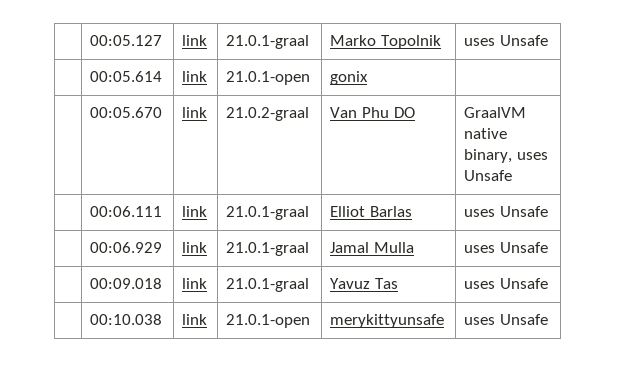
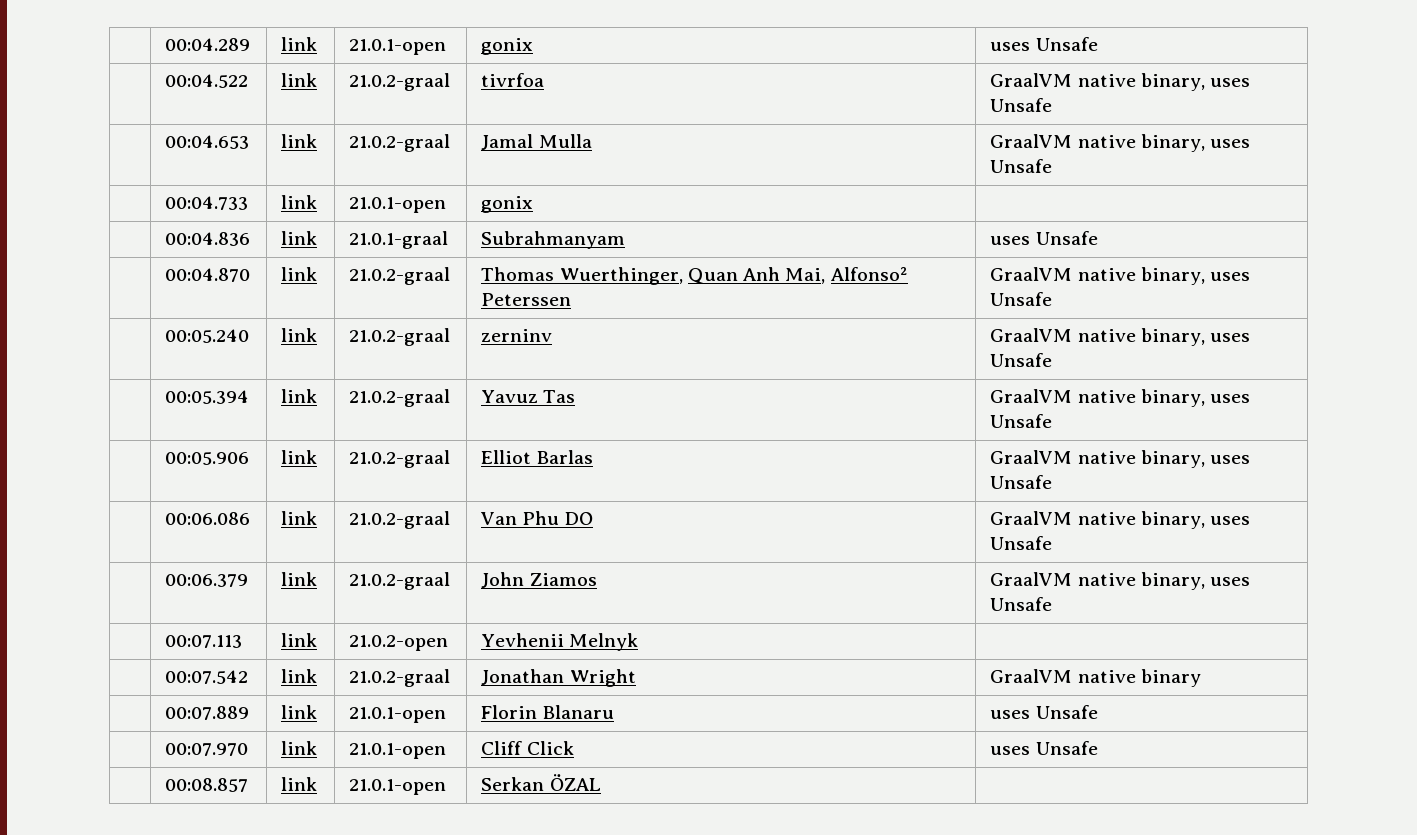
- | 00:05.127 | link | 21.0.1-graal | Marko Topolnik | uses Unsafe
- | 00:05.614 | link | 21.0.1-open | gonix |
- | 00:05.670 | link | 21.0.2-graal | Van Phu DO | GraalVM native binary, uses Unsafe
+ | 00:04.289 | link | 21.0.1-open | gonix | uses Unsafe
+ | 00:04.522 | link | 21.0.2-graal | tivrfoa | GraalVM native binary, uses Unsafe
+ | 00:04.653 | link | 21.0.2-graal | Jamal Mulla | GraalVM native binary, uses Unsafe
+ | 00:04.733 | link | 21.0.1-open | gonix |
+ | 00:04.836 | link | 21.0.1-graal | Subrahmanyam | uses Unsafe
+ | 00:04.870 | link | 21.0.2-graal | Thomas Wuerthinger, Quan Anh Mai, Alfonso² Peterssen | GraalVM native binary, uses Unsafe
+ | 00:05.240 | link | 21.0.2-graal | zerninv | GraalVM native binary, uses Unsafe
+ | 00:05.394 | link | 21.0.2-graal | Yavuz Tas | GraalVM native binary, uses Unsafe
+ | 00:05.906 | link | 21.0.2-graal | Elliot Barlas | GraalVM native binary, uses Unsafe
+ | 00:06.086 | link | 21.0.2-graal | Van Phu DO | GraalVM native binary, uses Unsafe
- | 00:06.111 | link | 21.0.1-graal | Elliot Barlas | uses Unsafe
- | 00:06.929 | link | 21.0.1-graal | Jamal Mulla | uses Unsafe
- | 00:09.018 | link | 21.0.1-graal | Yavuz Tas | uses Unsafe
- | 00:10.038 | link | 21.0.1-open | merykittyunsafe | uses Unsafe
+ | 00:06.379 | link | 21.0.2-graal | John Ziamos | GraalVM native binary, uses Unsafe
+ | 00:07.113 | link | 21.0.2-open | Yevhenii Melnyk |
+ | 00:07.542 | link | 21.0.2-graal | Jonathan Wright | GraalVM native binary
+ | 00:07.889 | link | 21.0.1-open | Florin Blanaru | uses Unsafe
+ | 00:07.970 | link | 21.0.1-open | Cliff Click | uses Unsafe
+ | 00:08.857 | link | 21.0.1-open | Serkan ÖZAL |

